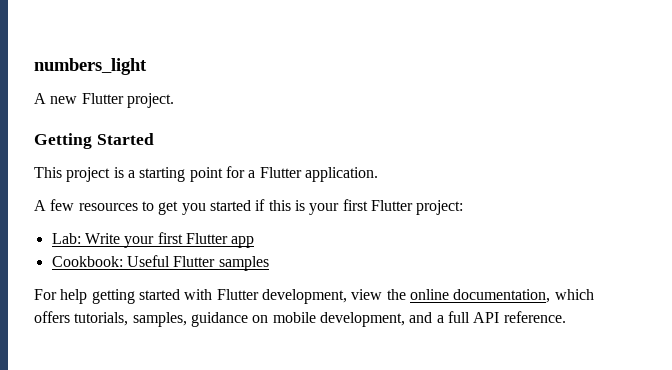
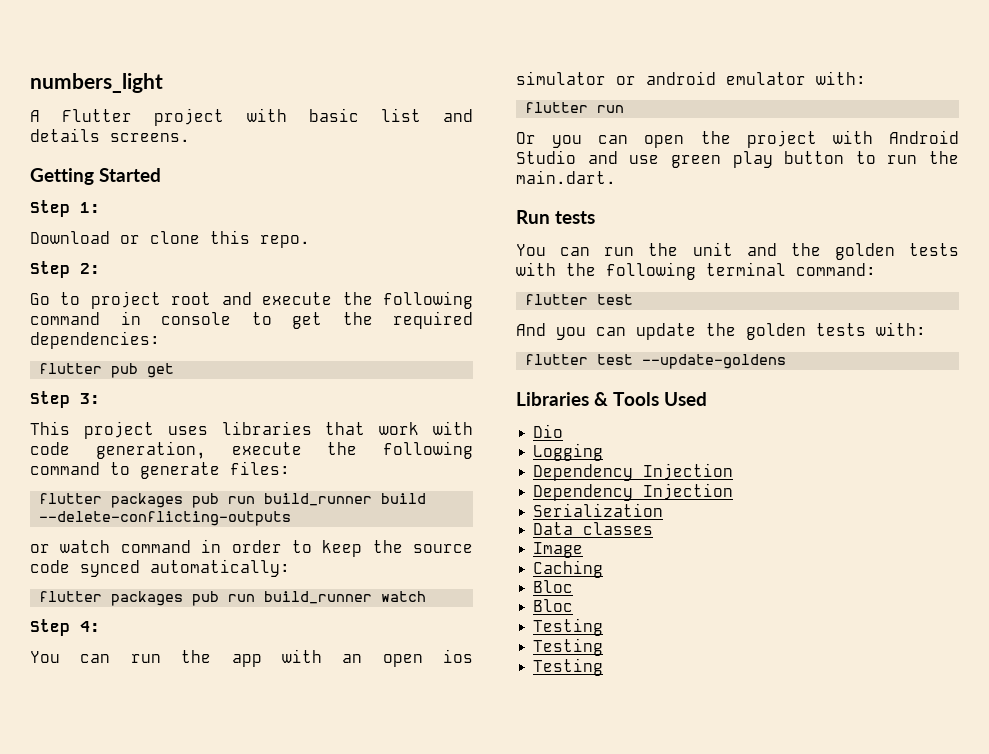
- A new Flutter project.
+ A Flutter project with basic list and details screens.
  Getting Started
- This project is a starting point for a Flutter application.
- A few resources to get you started if this is your first Flutter project:
- Lab: Write your first Flutter app
- Cookbook: Useful Flutter samples
- For help getting started with Flutter development, view the online documentation, which offers tutorials, samples, guidance on mobile development, and a full API reference.
+ Step 1:
+ Download or clone this repo.
+ Step 2:
+ Go to project root and execute the following command in console to get the required dependencies:
+ flutter pub get
+ Step 3:
+ This project uses libraries that work with code generation, execute the following command to generate files:
+ flutter packages pub run build_runner build --delete-conflicting-outputs
+ or watch command in order to keep the source code synced automatically:
+ flutter packages pub run build_runner watch
+ Step 4:
+ You can run the app with an open ios simulator or android emulator with:
+ flutter run
+ Or you can open the project with Android Studio and use green play button to run the main.dart.
+ Run tests
+ You can run the unit and the golden tests with the following terminal command:
+ flutter test
+ And you can update the golden tests with:
+ flutter test --update-goldens
+ Libraries & Tools Used
+ Dio
+ Logging
+ Dependency Injection
+ Dependency Injection
+ Serialization
+ Data classes
+ Image
+ Caching
+ Bloc
+ Bloc
+ Testing
+ Testing
+ Testing

